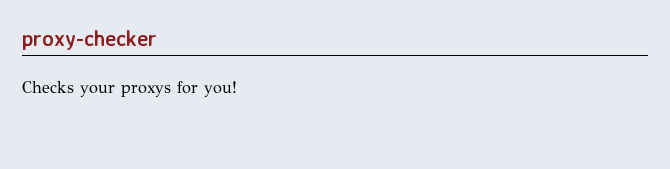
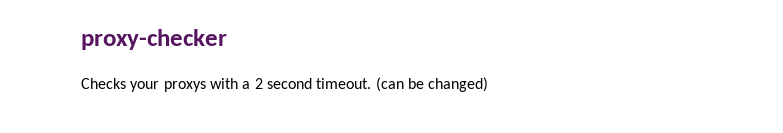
- Checks your proxys for you!
+ Checks your proxys with a 2 second timeout. (can be changed)

